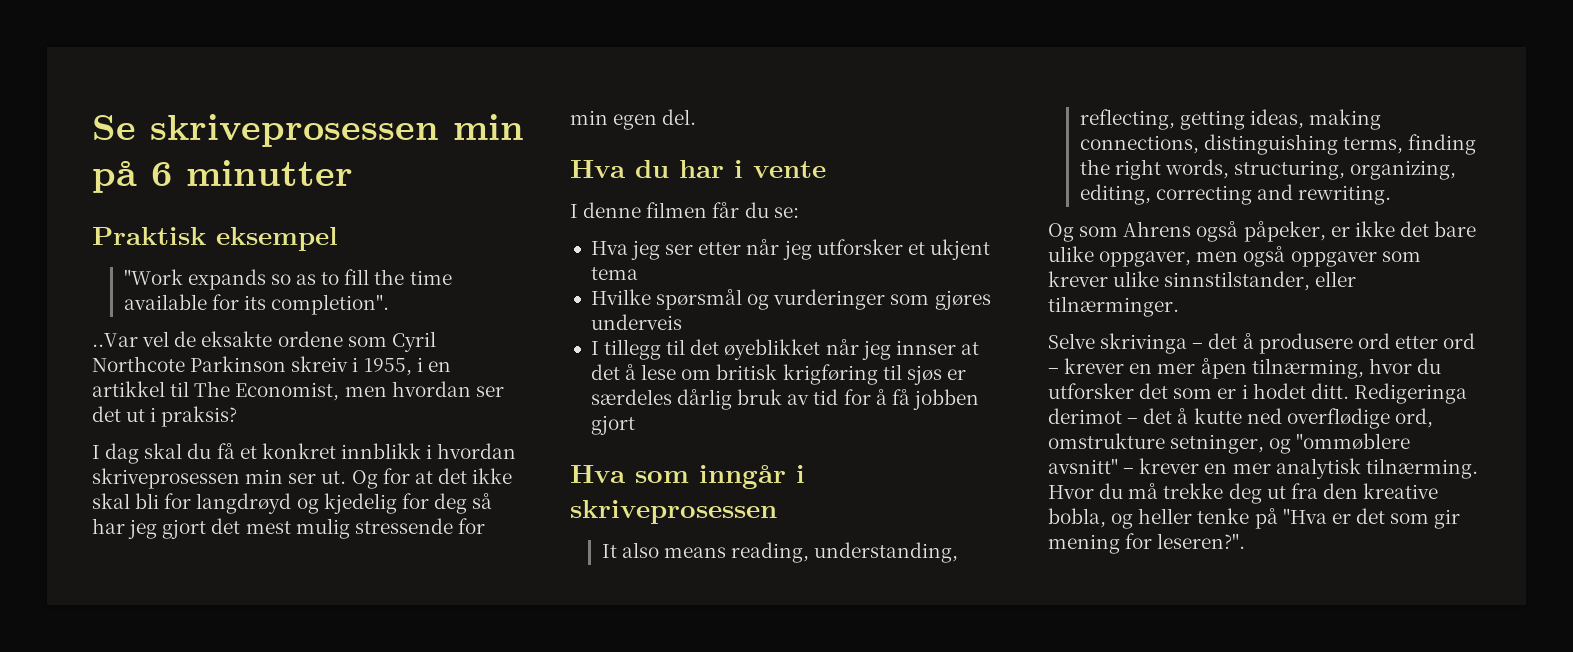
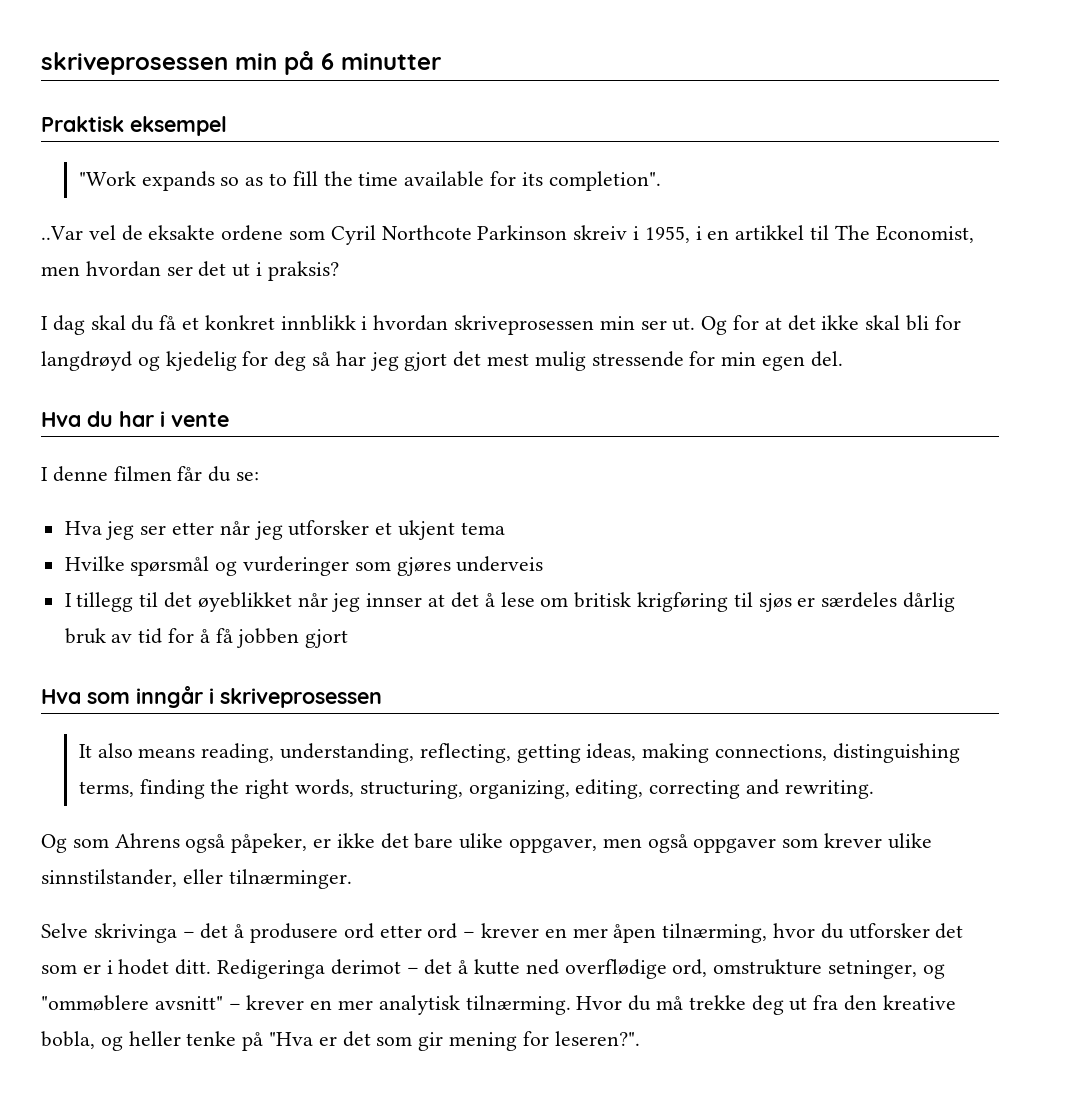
- Se skriveprosessen min på 6 minutter
+ skriveprosessen min på 6 minutter

